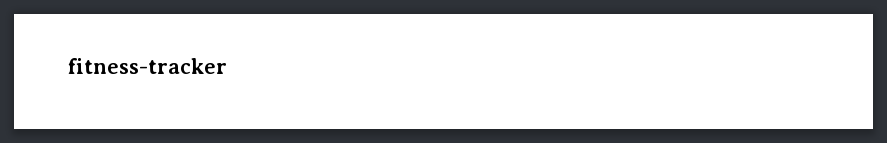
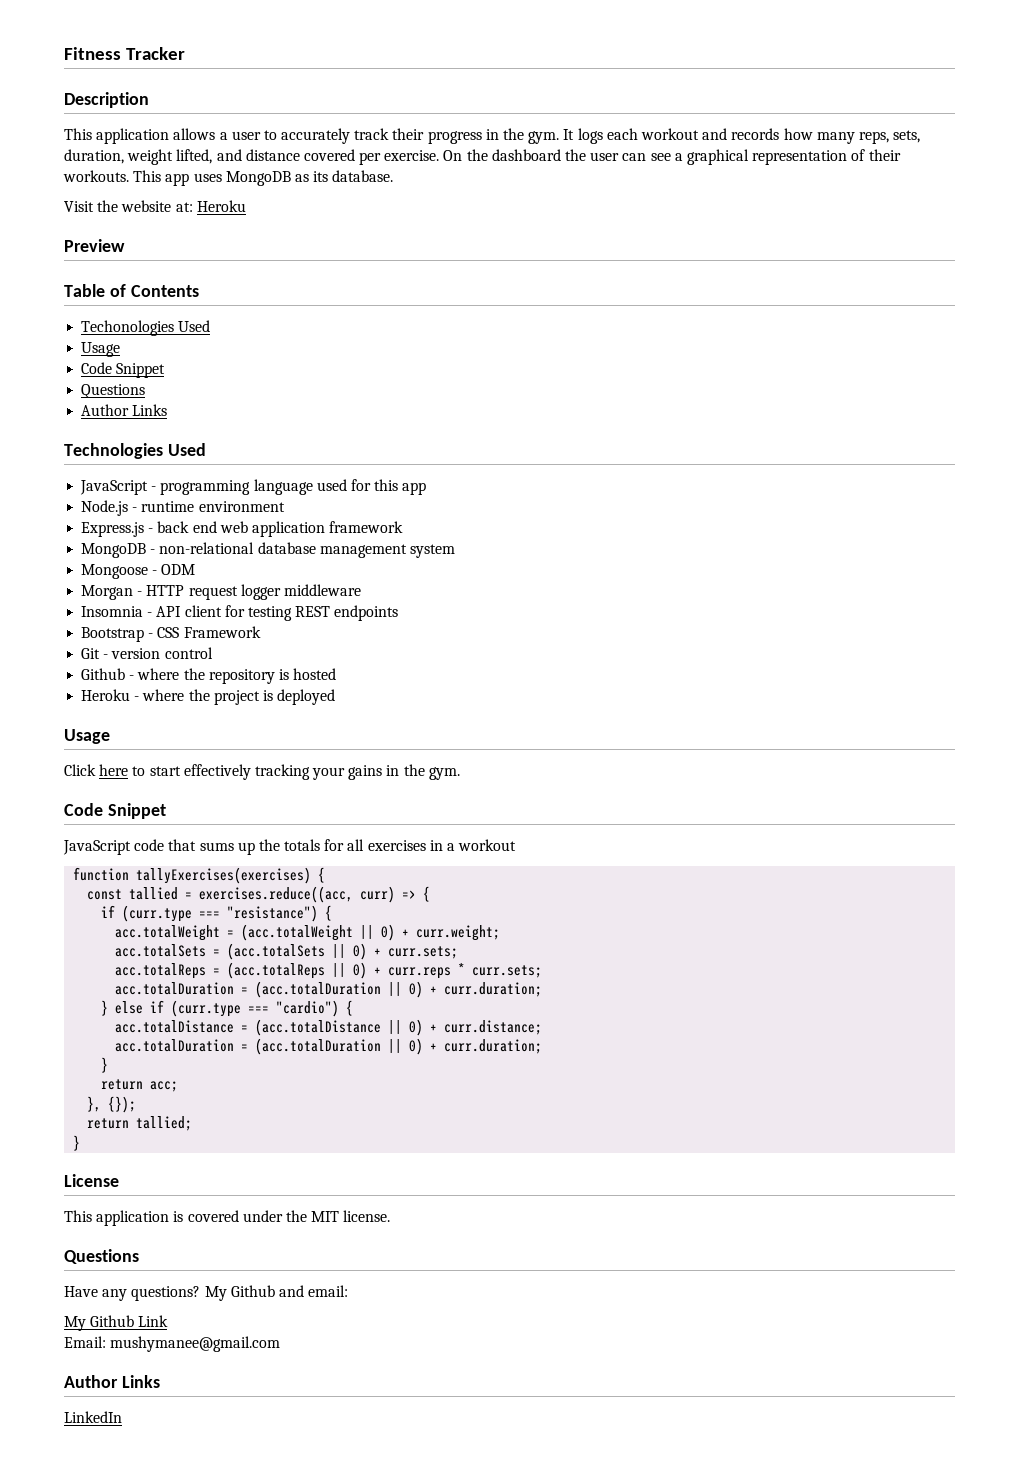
- fitness-tracker
+ Fitness Tracker
+ Description
+ This application allows a user to accurately track their progress in the gym. It logs each workout and records how many reps, sets, duration, weight lifted, and distance covered per exercise. On the dashboard the user can see a graphical representation of their workouts. This app uses MongoDB as its database.
+ Visit the website at: Heroku
+ Preview
+ Table of Contents
+ Techonologies Used
+ Usage
+ Code Snippet
+ Questions
+ Author Links
+ Technologies Used
+ JavaScript - programming language used for this app
+ Node.js - runtime environment
+ Express.js - back end web application framework
+ MongoDB - non-relational database management system
+ Mongoose - ODM
+ Morgan - HTTP request logger middleware
+ Insomnia - API client for testing REST endpoints
+ Bootstrap - CSS Framework
+ Git - version control
+ Github - where the repository is hosted
+ Heroku - where the project is deployed
+ Usage
+ Click here to start effectively tracking your gains in the gym.
+ Code Snippet
+ JavaScript code that sums up the totals for all exercises in a workout
+ function tallyExercises(exercises) {
+ const tallied = exercises.reduce((acc, curr) => {
+ if (curr.type === "resistance") {
+ acc.totalWeight = (acc.totalWeight || 0) + curr.weight;
+ acc.totalSets = (acc.totalSets || 0) + curr.sets;
+ acc.totalReps = (acc.totalReps || 0) + curr.reps * curr.sets;
+ acc.totalDuration = (acc.totalDuration || 0) + curr.duration;
+ } else if (curr.type === "cardio") {
+ acc.totalDistance = (acc.totalDistance || 0) + curr.distance;
+ acc.totalDuration = (acc.totalDuration || 0) + curr.duration;
+ }
+ return acc;
+ }, {});
+ return tallied;
+ }
+ License
+ This application is covered under the MIT license.
+ Questions
+ Have any questions? My Github and email:
+ My Github Link
+ Email: mushymanee@gmail.com
+ Author Links
+ LinkedIn

